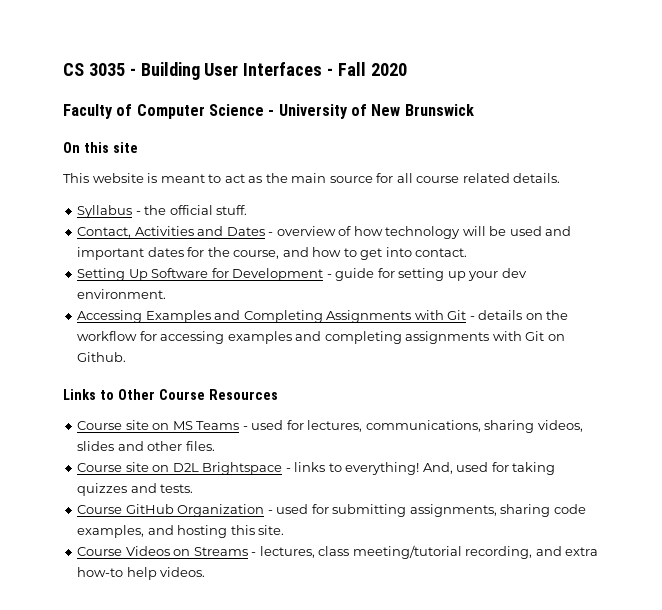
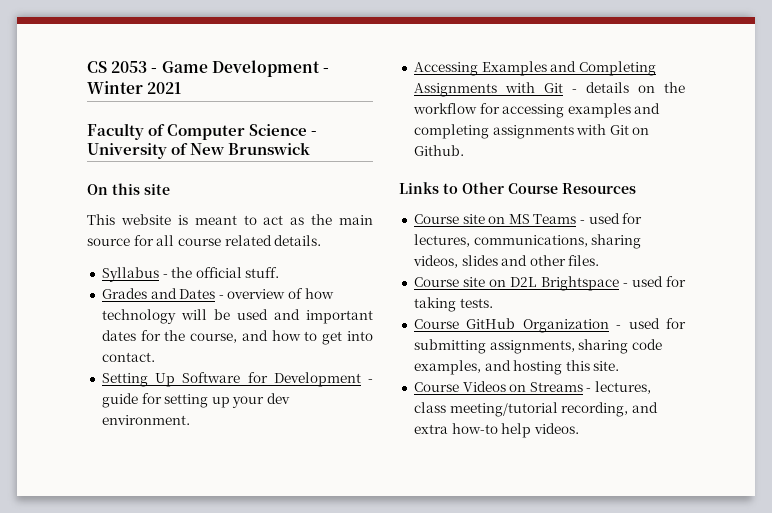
- CS 3035 - Building User Interfaces - Fall 2020
+ CS 2053 - Game Development - Winter 2021
- Contact, Activities and Dates - overview of how technology will be used and important dates for the course, and how to get into contact.
+ Grades and Dates - overview of how technology will be used and important dates for the course, and how to get into contact.
- Course site on D2L Brightspace - links to everything! And, used for taking quizzes and tests.
+ Course site on D2L Brightspace - used for taking tests.

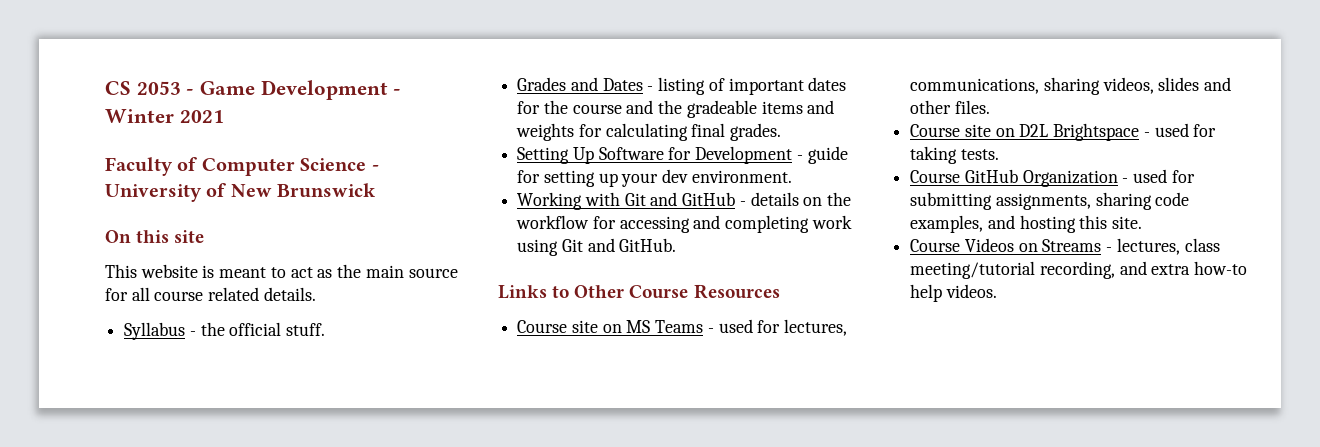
- Grades and Dates - overview of how technology will be used and important dates for the course, and how to get into contact.
+ Grades and Dates - listing of important dates for the course and the gradeable items and weights for calculating final grades.
- Accessing Examples and Completing Assignments with Git - details on the workflow for accessing examples and completing assignments with Git on Github.
+ Working with Git and GitHub - details on the workflow for accessing and completing work using Git and GitHub.

